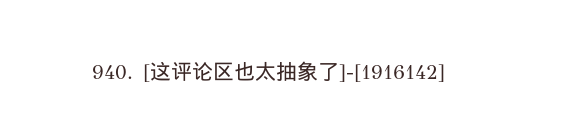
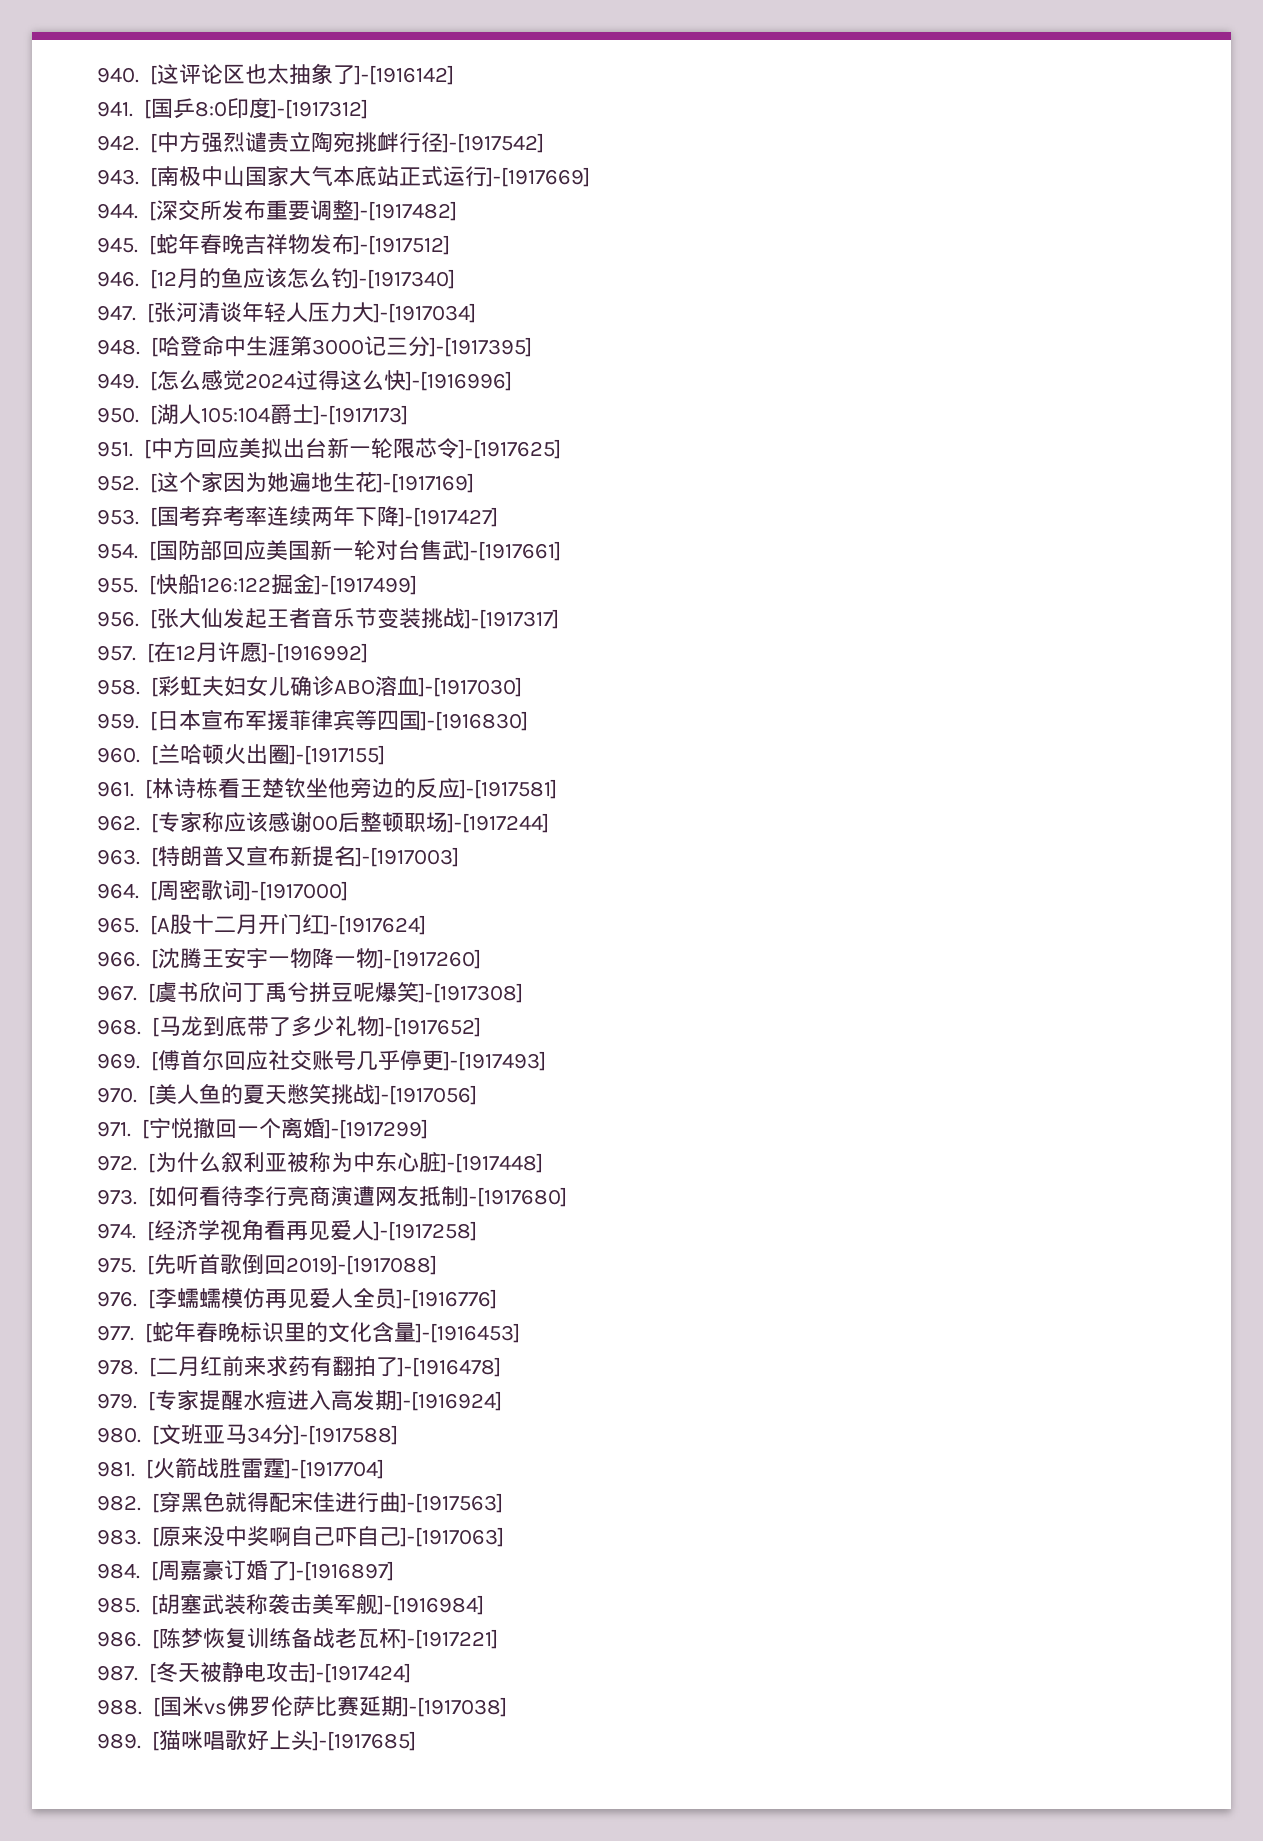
+ 941. [国乒8:0印度]-[1917312]
+ 942. [中方强烈谴责立陶宛挑衅行径]-[1917542]
+ 943. [南极中山国家大气本底站正式运行]-[1917669]
+ 944. [深交所发布重要调整]-[1917482]
+ 945. [蛇年春晚吉祥物发布]-[1917512]
+ 946. [12月的鱼应该怎么钓]-[1917340]
+ 947. [张河清谈年轻人压力大]-[1917034]
+ 948. [哈登命中生涯第3000记三分]-[1917395]
+ 949. [怎么感觉2024过得这么快]-[1916996]
+ 950. [湖人105:104爵士]-[1917173]
+ 951. [中方回应美拟出台新一轮限芯令]-[1917625]
+ 952. [这个家因为她遍地生花]-[1917169]
+ 953. [国考弃考率连续两年下降]-[1917427]
+ 954. [国防部回应美国新一轮对台售武]-[1917661]
+ 955. [快船126:122掘金]-[1917499]
+ 956. [张大仙发起王者音乐节变装挑战]-[1917317]
+ 957. [在12月许愿]-[1916992]
+ 958. [彩虹夫妇女儿确诊ABO溶血]-[1917030]
+ 959. [日本宣布军援菲律宾等四国]-[1916830]
+ 960. [兰哈顿火出圈]-[1917155]
+ 961. [林诗栋看王楚钦坐他旁边的反应]-[1917581]
+ 962. [专家称应该感谢00后整顿职场]-[1917244]
+ 963. [特朗普又宣布新提名]-[1917003]
+ 964. [周密歌词]-[1917000]
+ 965. [A股十二月开门红]-[1917624]
+ 966. [沈腾王安宇一物降一物]-[1917260]
+ 967. [虞书欣问丁禹兮拼豆呢爆笑]-[1917308]
+ 968. [马龙到底带了多少礼物]-[1917652]
+ 969. [傅首尔回应社交账号几乎停更]-[1917493]
+ 970. [美人鱼的夏天憋笑挑战]-[1917056]
+ 971. [宁悦撤回一个离婚]-[1917299]
+ 972. [为什么叙利亚被称为中东心脏]-[1917448]
+ 973. [如何看待李行亮商演遭网友抵制]-[1917680]
+ 974. [经济学视角看再见爱人]-[1917258]
+ 975. [先听首歌倒回2019]-[1917088]
+ 976. [李蠕蠕模仿再见爱人全员]-[1916776]
+ 977. [蛇年春晚标识里的文化含量]-[1916453]
+ 978. [二月红前来求药有翻拍了]-[1916478]
+ 979. [专家提醒水痘进入高发期]-[1916924]
+ 980. [文班亚马34分]-[1917588]
+ 981. [火箭战胜雷霆]-[1917704]
+ 982. [穿黑色就得配宋佳进行曲]-[1917563]
+ 983. [原来没中奖啊自己吓自己]-[1917063]
+ 984. [周嘉豪订婚了]-[1916897]
+ 985. [胡塞武装称袭击美军舰]-[1916984]
+ 986. [陈梦恢复训练备战老瓦杯]-[1917221]
+ 987. [冬天被静电攻击]-[1917424]
+ 988. [国米vs佛罗伦萨比赛延期]-[1917038]
+ 989. [猫咪唱歌好上头]-[1917685]

